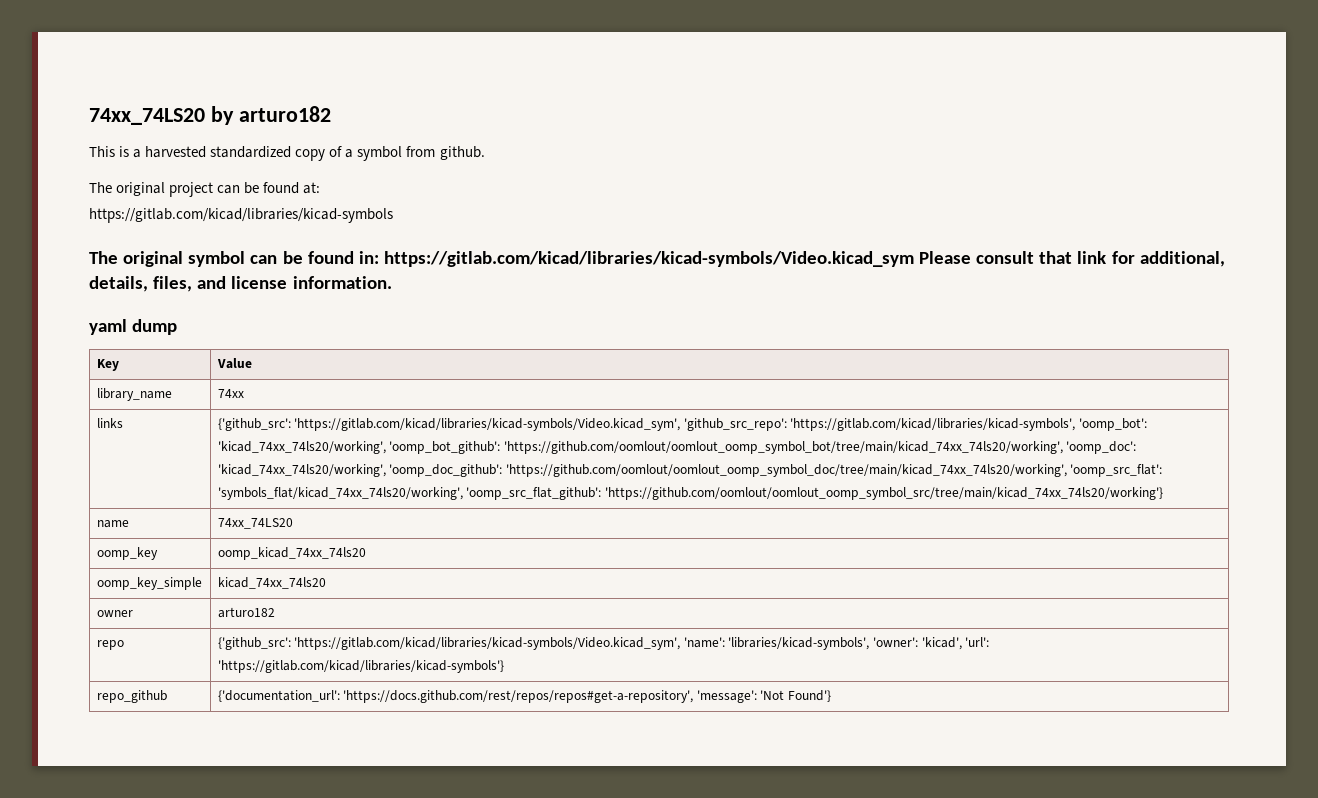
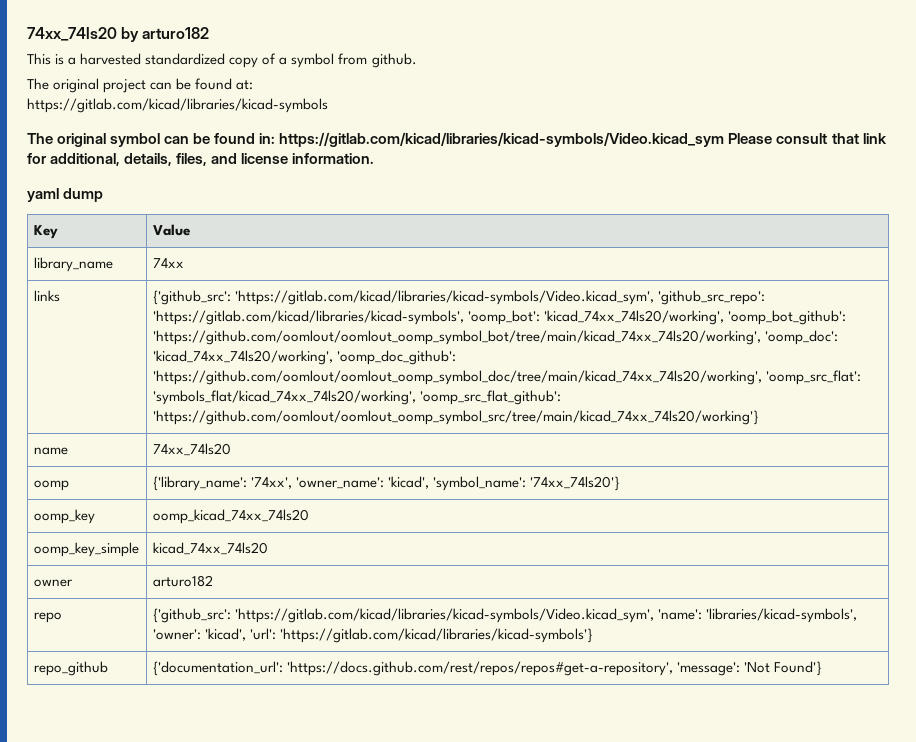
- 74xx_74LS20 by arturo182
+ 74xx_74ls20 by arturo182
- name | 74xx_74LS20
+ name | 74xx_74ls20
+ oomp | {'library_name': '74xx', 'owner_name': 'kicad', 'symbol_name': '74xx_74ls20'}

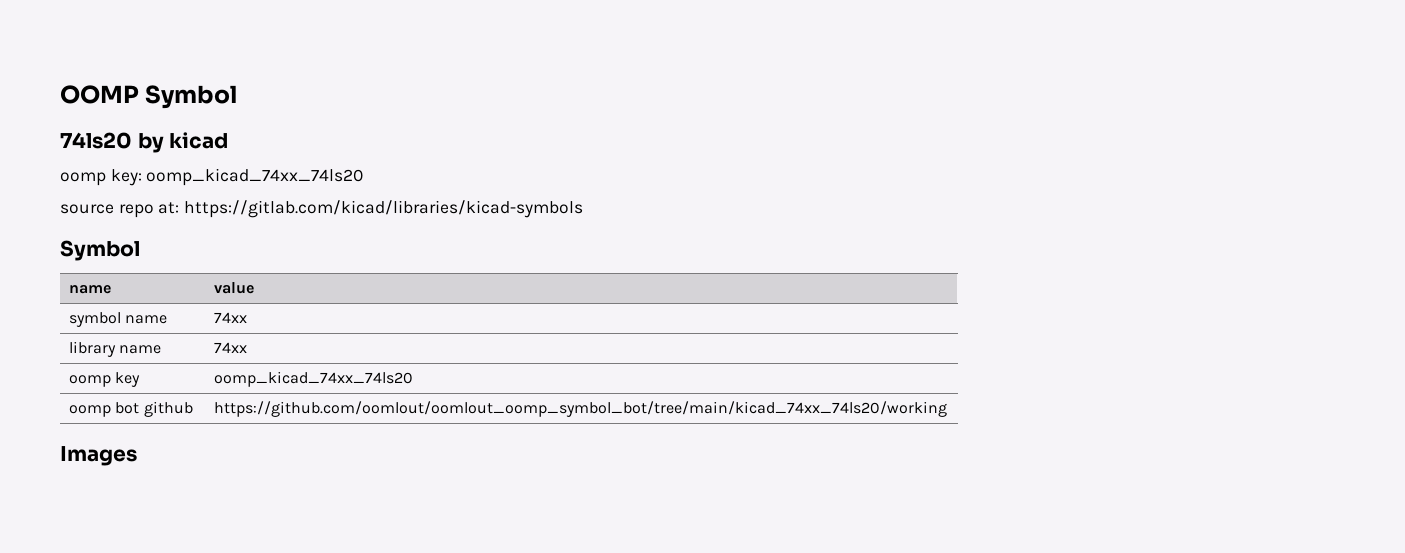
- 74xx_74ls20 by arturo182
- This is a harvested standardized copy of a symbol from github.
- The original project can be found at:
- https://gitlab.com/kicad/libraries/kicad-symbols
- The original symbol can be found in: https://gitlab.com/kicad/libraries/kicad-symbols/Video.kicad_sym Please consult that link for additional, details, files, and license information.
- yaml dump
- Key | Value
- library_name | 74xx
- links | {'github_src': 'https://gitlab.com/kicad/libraries/kicad-symbols/Video.kicad_sym', 'github_src_repo': 'https://gitlab.com/kicad/libraries/kicad-symbols', 'oomp_bot': 'kicad_74xx_74ls20/working', 'oomp_bot_github': 'https://github.com/oomlout/oomlout_oomp_symbol_bot/tree/main/kicad_74xx_74ls20/working', 'oomp_doc': 'kicad_74xx_74ls20/working', 'oomp_doc_github': 'https://github.com/oomlout/oomlout_oomp_symbol_doc/tree/main/kicad_74xx_74ls20/working', 'oomp_src_flat': 'symbols_flat/kicad_74xx_74ls20/working', 'oomp_src_flat_github': 'https://github.com/oomlout/oomlout_oomp_symbol_src/tree/main/kicad_74xx_74ls20/working'}
- name | 74xx_74ls20
- oomp | {'library_name': '74xx', 'owner_name': 'kicad', 'symbol_name': '74xx_74ls20'}
- oomp_key | oomp_kicad_74xx_74ls20
- oomp_key_simple | kicad_74xx_74ls20
- owner | arturo182
- repo | {'github_src': 'https://gitlab.com/kicad/libraries/kicad-symbols/Video.kicad_sym', 'name': 'libraries/kicad-symbols', 'owner': 'kicad', 'url': 'https://gitlab.com/kicad/libraries/kicad-symbols'}
- repo_github | {'documentation_url': 'https://docs.github.com/rest/repos/repos#get-a-repository', 'message': 'Not Found'}
+ OOMP Symbol
+ 74ls20 by kicad
+ oomp key: oomp_kicad_74xx_74ls20
+ source repo at: https://gitlab.com/kicad/libraries/kicad-symbols
+ Symbol
+ name | value
+ symbol name | 74xx
+ library name | 74xx
+ oomp key | oomp_kicad_74xx_74ls20
+ oomp bot github | https://github.com/oomlout/oomlout_oomp_symbol_bot/tree/main/kicad_74xx_74ls20/working
+ Images

